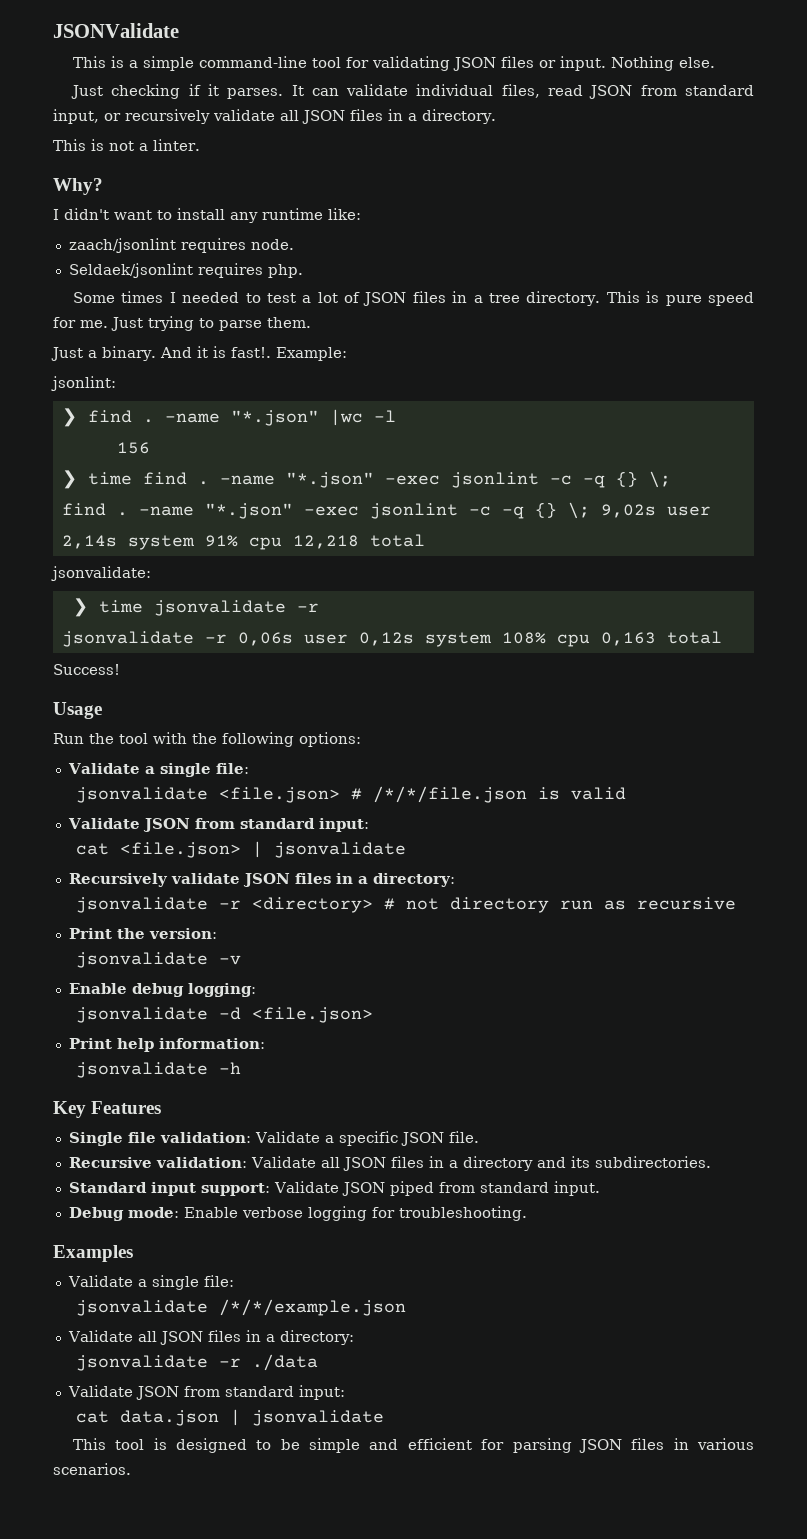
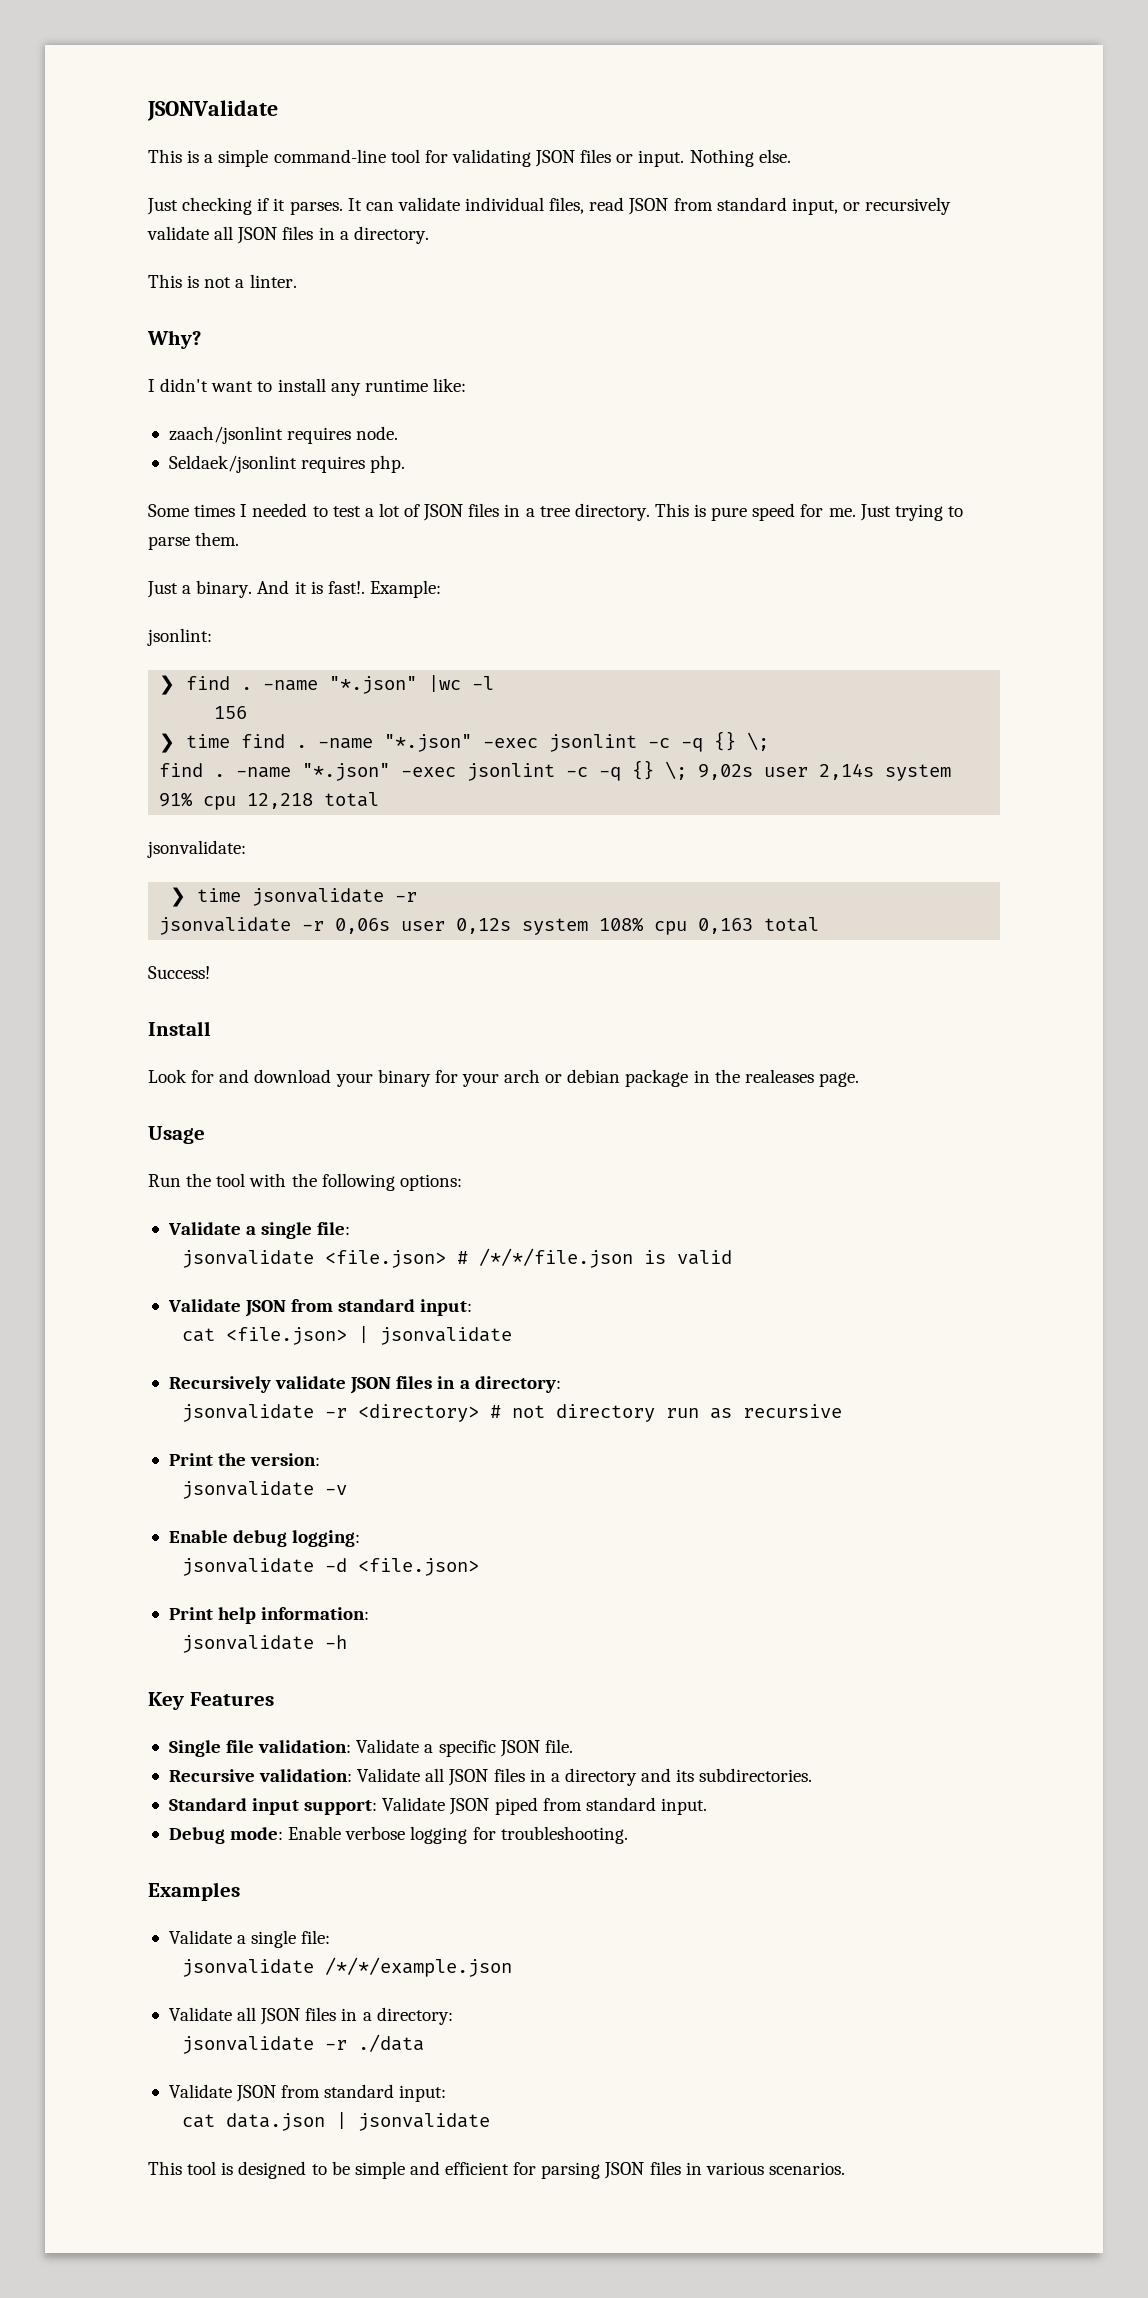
+ Install
+ Look for and download your binary for your arch or debian package in the realeases page.

